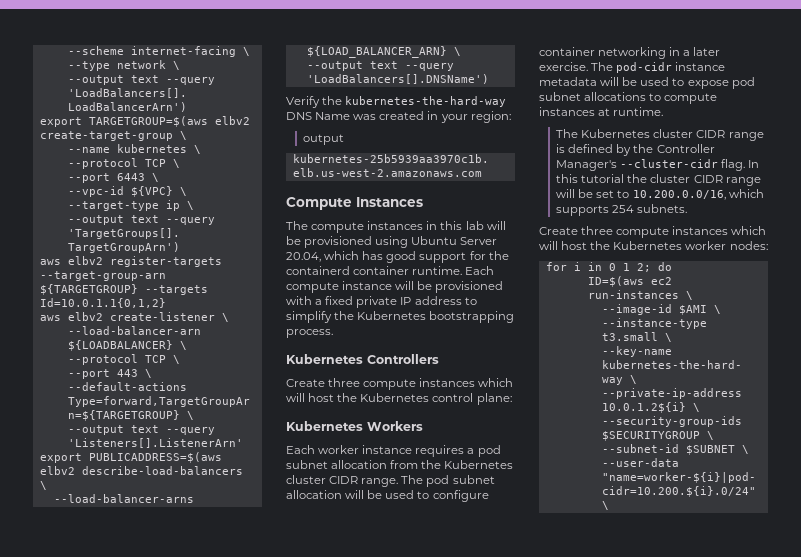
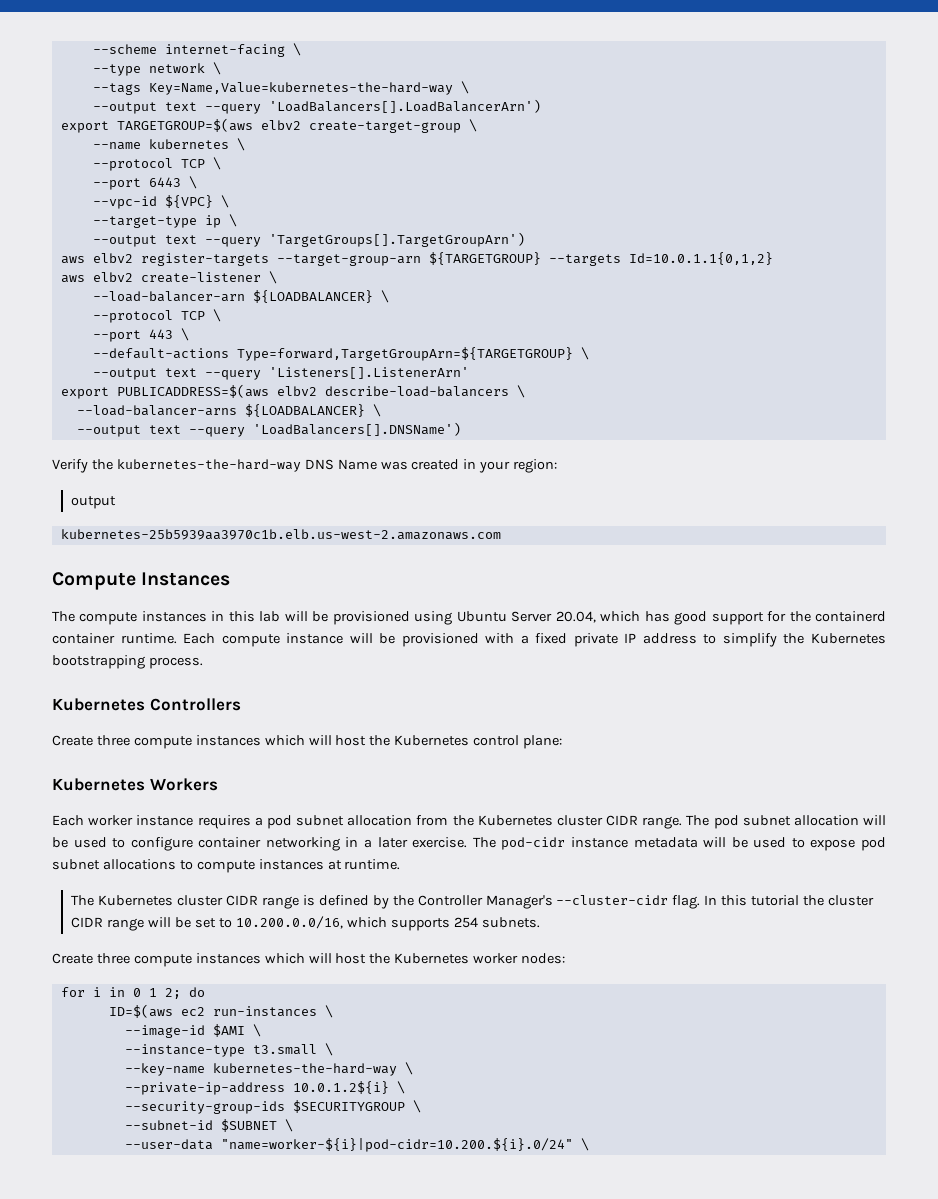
+ --tags Key=Name,Value=kubernetes-the-hard-way \
- --load-balancer-arns ${LOAD_BALANCER_ARN} \
+ --load-balancer-arns ${LOADBALANCER} \

